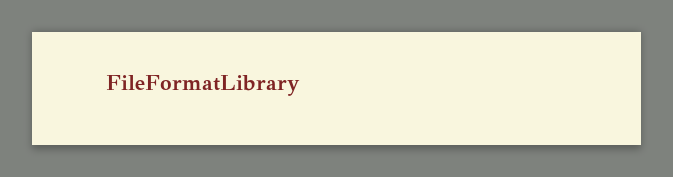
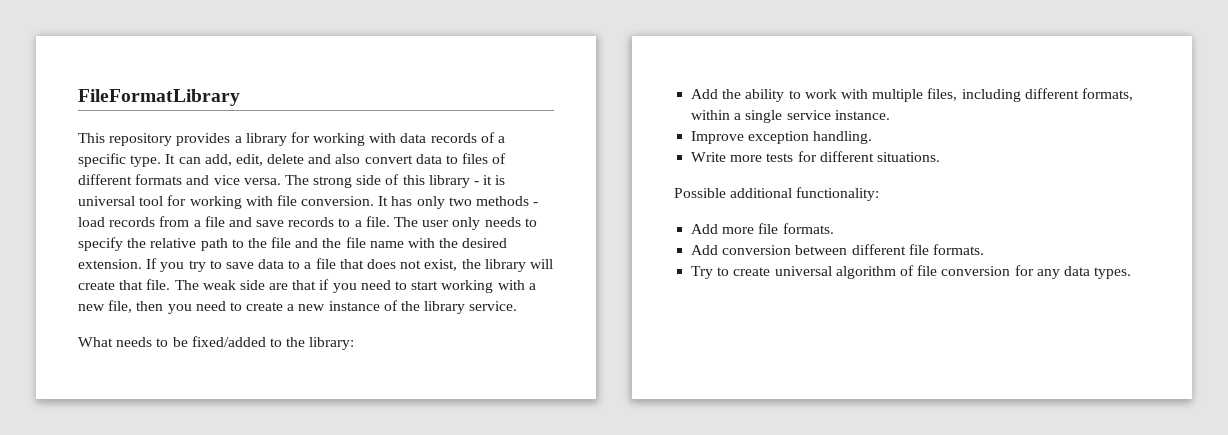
+ This repository provides a library for working with data records of a specific type. It can add, edit, delete and also convert data to files of different formats and vice versa. The strong side of this library - it is universal tool for working with file conversion. It has only two methods - load records from a file and save records to a file. The user only needs to specify the relative path to the file and the file name with the desired extension. If you try to save data to a file that does not exist, the library will create that file. The weak side are that if you need to start working with a new file, then you need to create a new instance of the library service.
+ What needs to be fixed/added to the library:
+ Add the ability to work with multiple files, including different formats, within a single service instance.
+ Improve exception handling.
+ Write more tests for different situations.
+ Possible additional functionality:
+ Add more file formats.
+ Add conversion between different file formats.
+ Try to create universal algorithm of file conversion for any data types.

